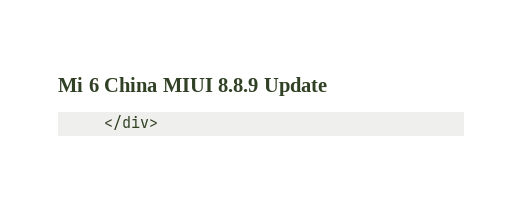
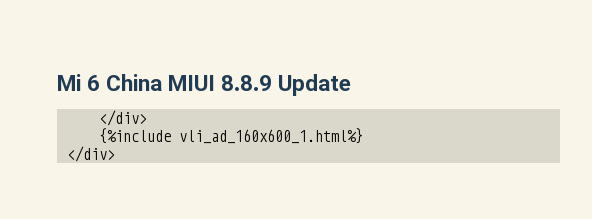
+ {%include vli_ad_160x600_1.html%}
+ </div>

